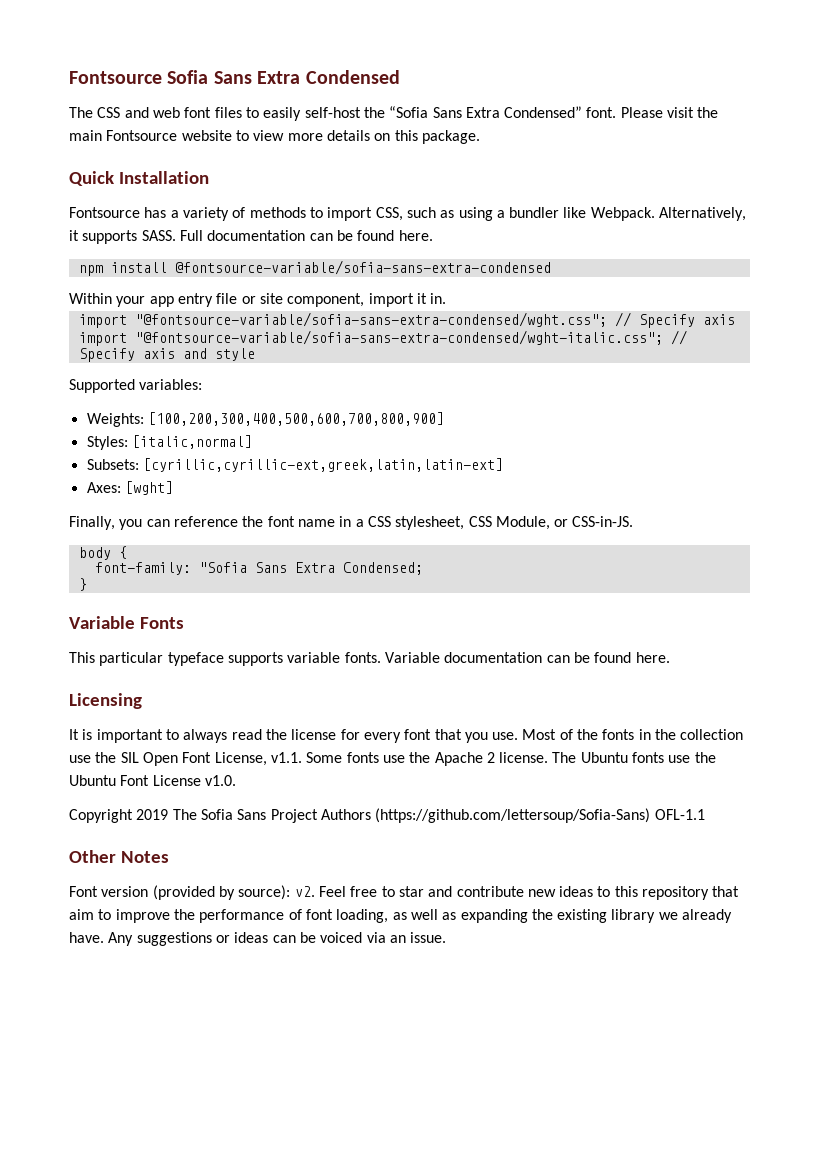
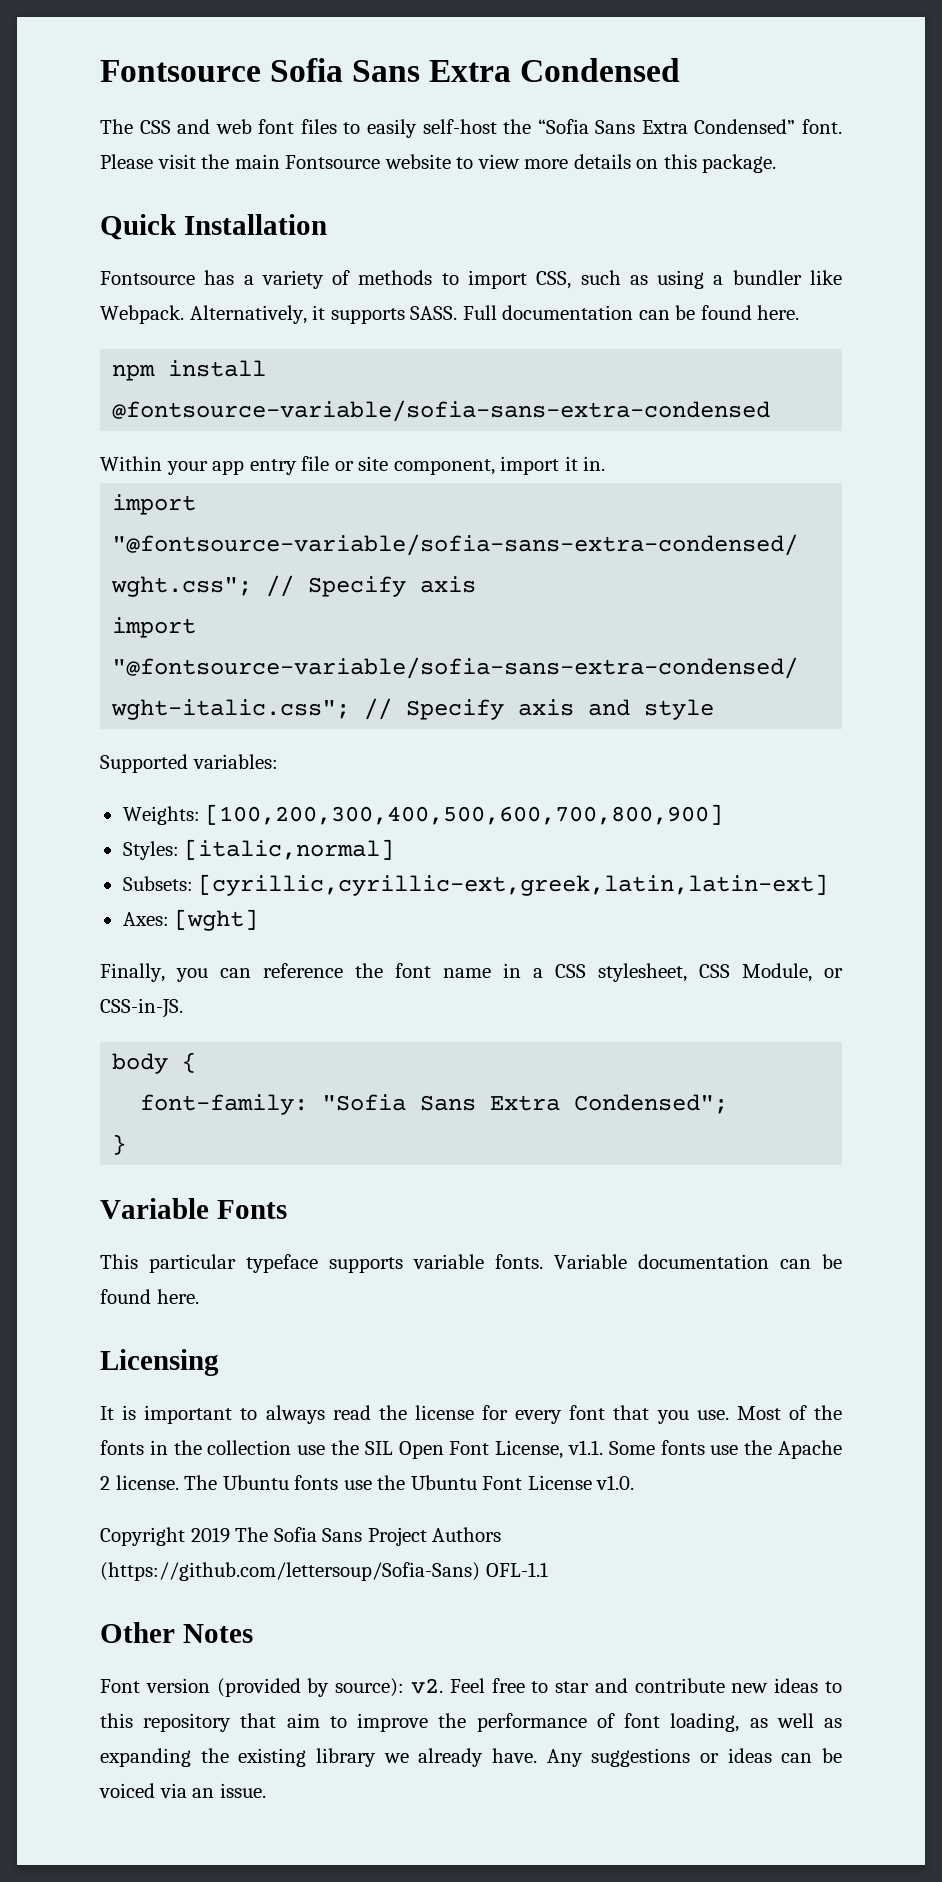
- font-family: "Sofia Sans Extra Condensed;
+ font-family: "Sofia Sans Extra Condensed";

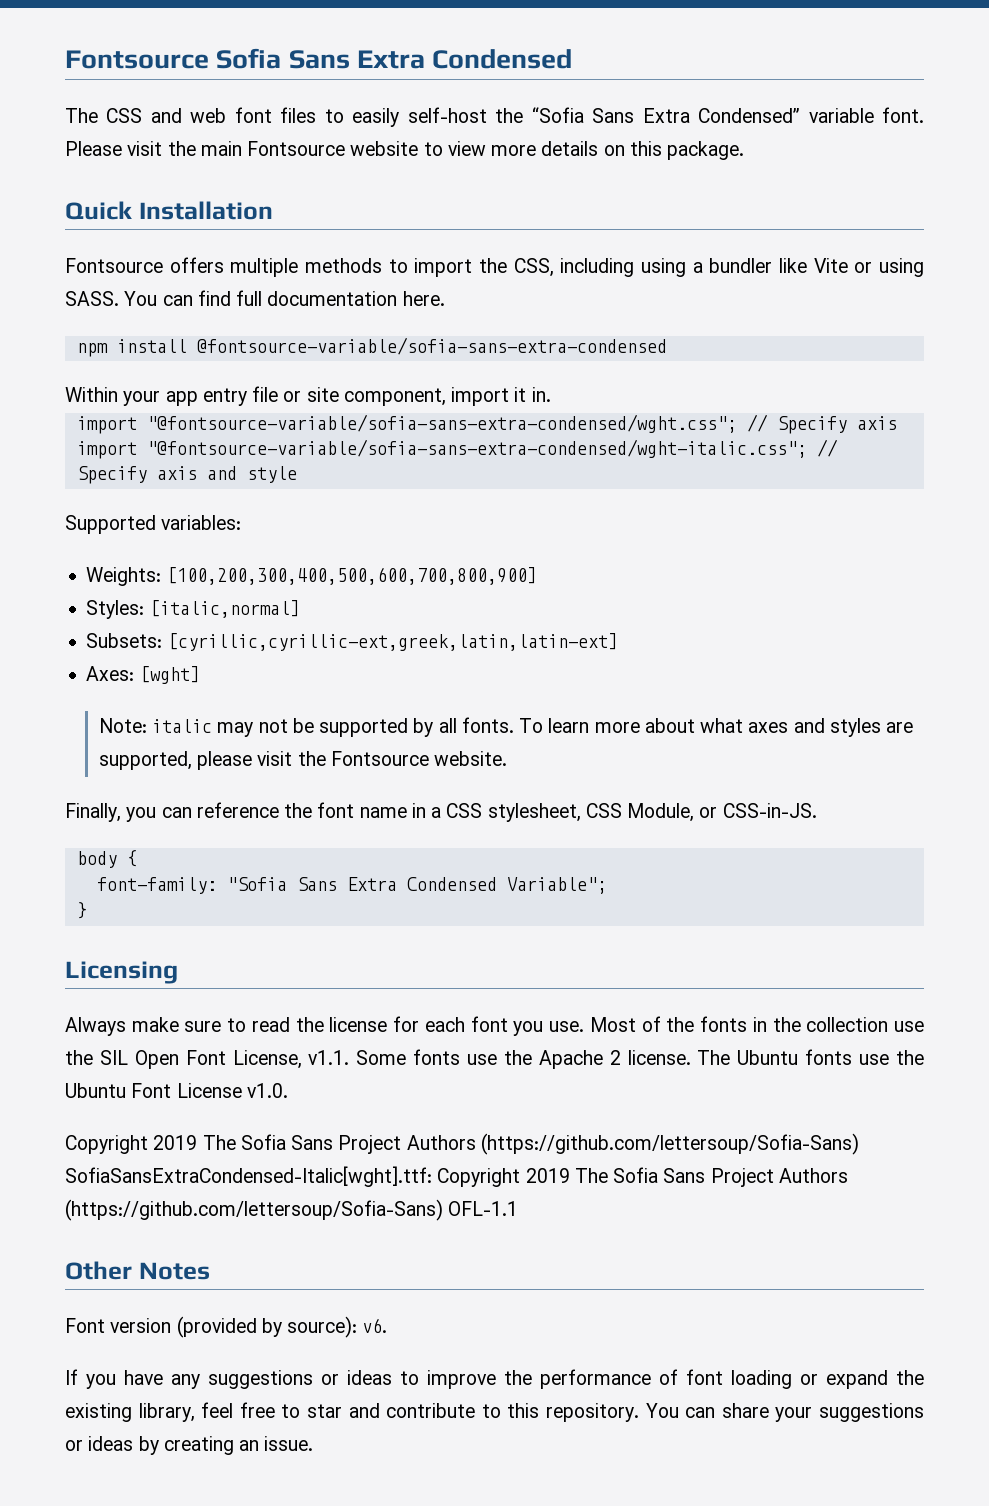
- The CSS and web font files to easily self-host the “Sofia Sans Extra Condensed” font.
+ The CSS and web font files to easily self-host the “Sofia Sans Extra Condensed” variable font.
- Fontsource has a variety of methods to import CSS, such as using a bundler like Webpack. Alternatively, it supports SASS. Full documentation can be found here.
+ Fontsource offers multiple methods to import the CSS, including using a bundler like Vite or using SASS. You can find full documentation here.
+ Note: italic may not be supported by all fonts. To learn more about what axes and styles are supported, please visit the Fontsource website.
- font-family: "Sofia Sans Extra Condensed";
+ font-family: "Sofia Sans Extra Condensed Variable";
- Variable Fonts
- This particular typeface supports variable fonts. Variable documentation can be found here.
  Licensing
- It is important to always read the license for every font that you use.
+ Always make sure to read the license for each font you use.
- Copyright 2019 The Sofia Sans Project Authors (https://github.com/lettersoup/Sofia-Sans) OFL-1.1
+ Copyright 2019 The Sofia Sans Project Authors (https://github.com/lettersoup/Sofia-Sans) SofiaSansExtraCondensed-Italic[wght].ttf: Copyright 2019 The Sofia Sans Project Authors (https://github.com/lettersoup/Sofia-Sans) OFL-1.1
- Font version (provided by source): v2. Feel free to star and contribute new ideas to this repository that aim to improve the performance of font loading, as well as expanding the existing library we already have. Any suggestions or ideas can be voiced via an issue.
+ Font version (provided by source): v6.
+ If you have any suggestions or ideas to improve the performance of font loading or expand the existing library, feel free to star and contribute to this repository. You can share your suggestions or ideas by creating an issue.

